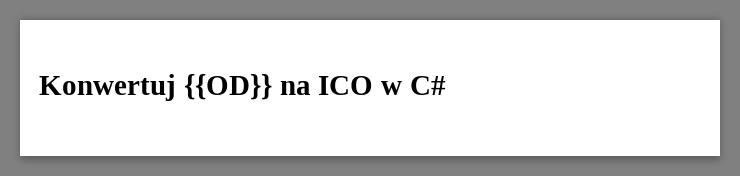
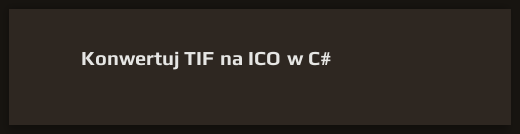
- Konwertuj {{OD}} na ICO w C#
+ Konwertuj TIF na ICO w C#

